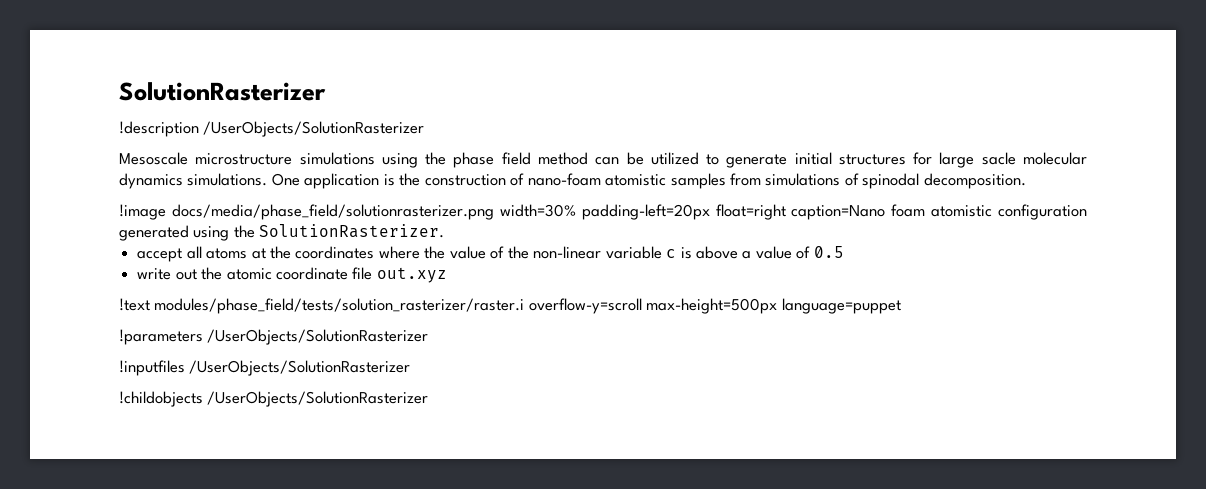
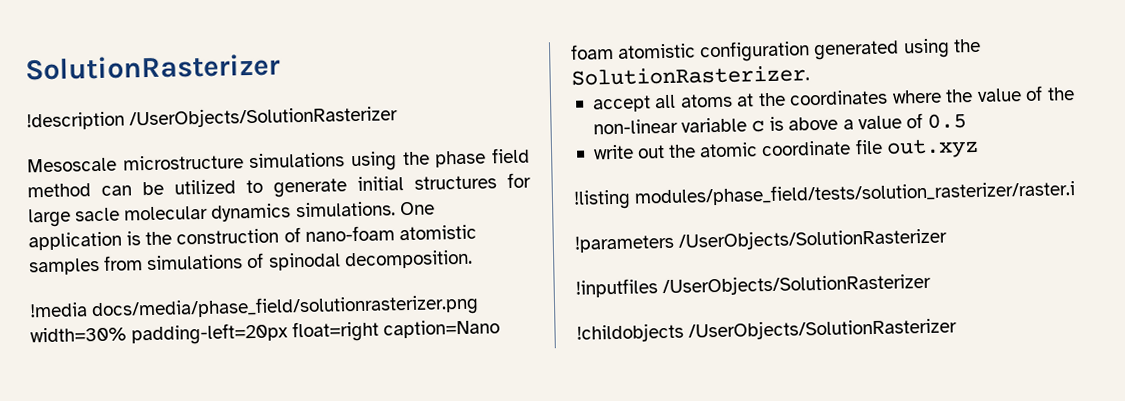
- !image docs/media/phase_field/solutionrasterizer.png width=30% padding-left=20px float=right caption=Nano foam atomistic configuration generated using the SolutionRasterizer.
+ !media docs/media/phase_field/solutionrasterizer.png width=30% padding-left=20px float=right caption=Nano foam atomistic configuration generated using the SolutionRasterizer.
- !text modules/phase_field/tests/solution_rasterizer/raster.i overflow-y=scroll max-height=500px language=puppet
+ !listing modules/phase_field/tests/solution_rasterizer/raster.i

